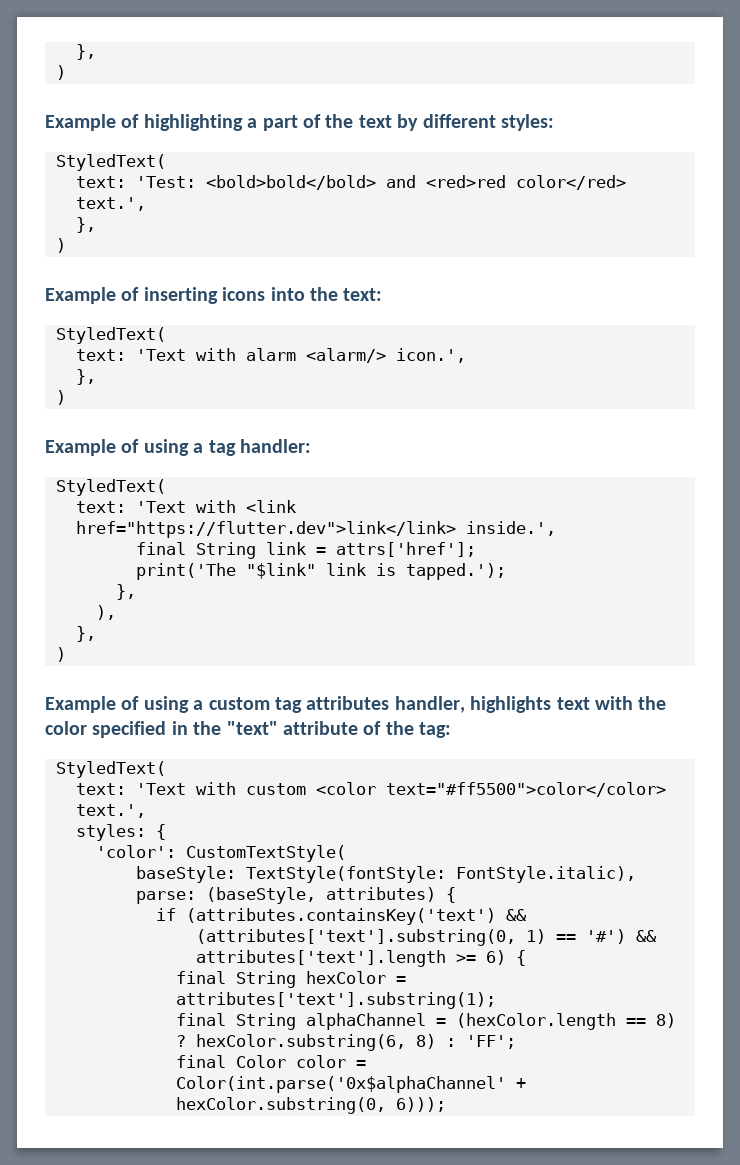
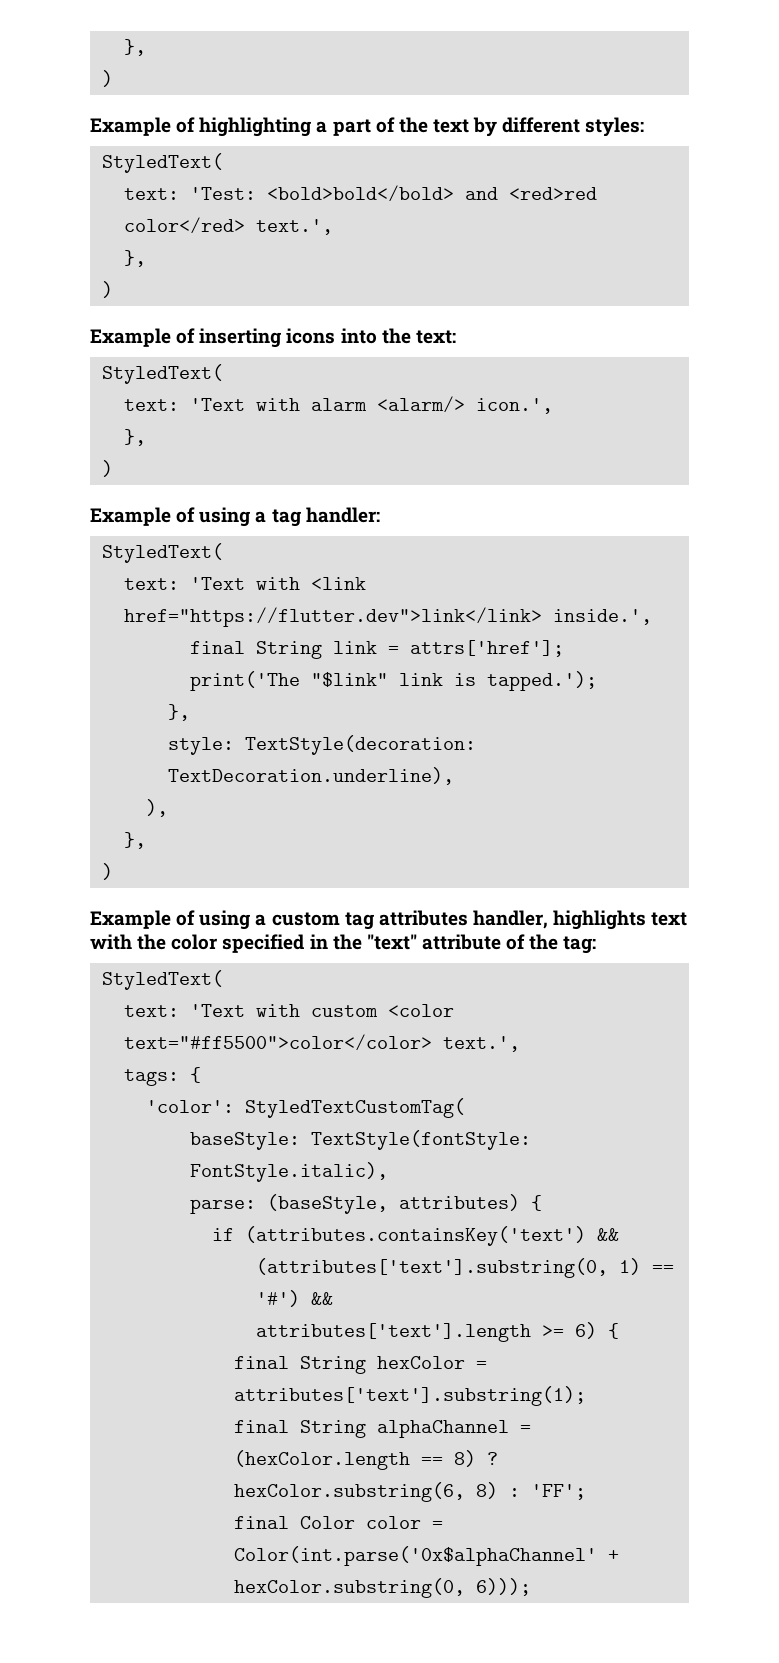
+ style: TextStyle(decoration: TextDecoration.underline),
- styles: {
+ tags: {
- 'color': CustomTextStyle(
+ 'color': StyledTextCustomTag(

